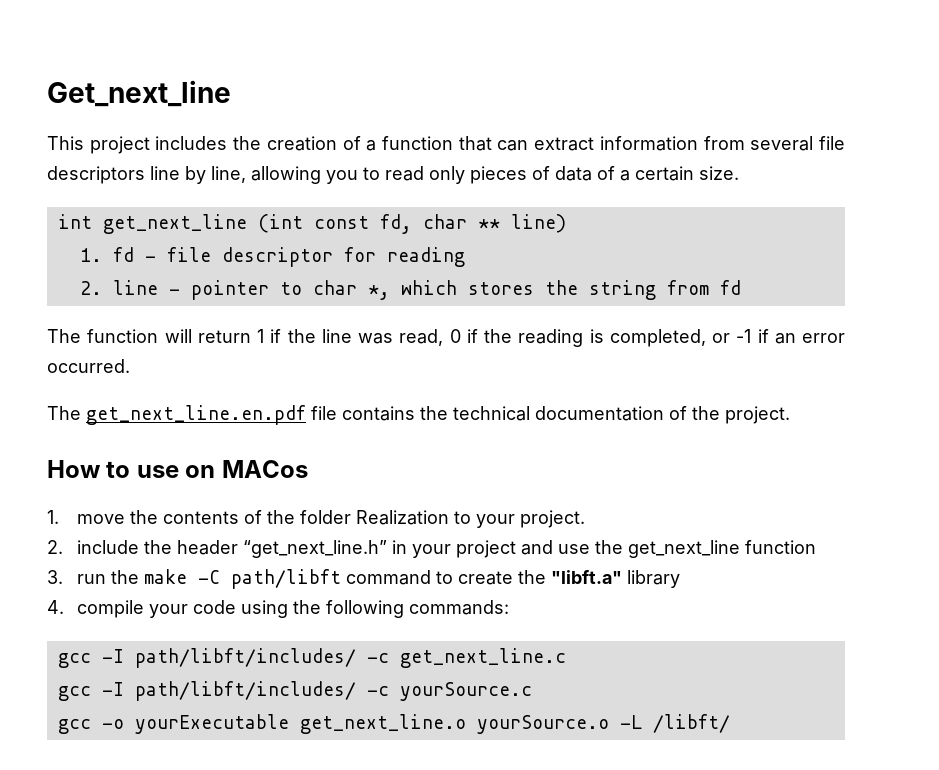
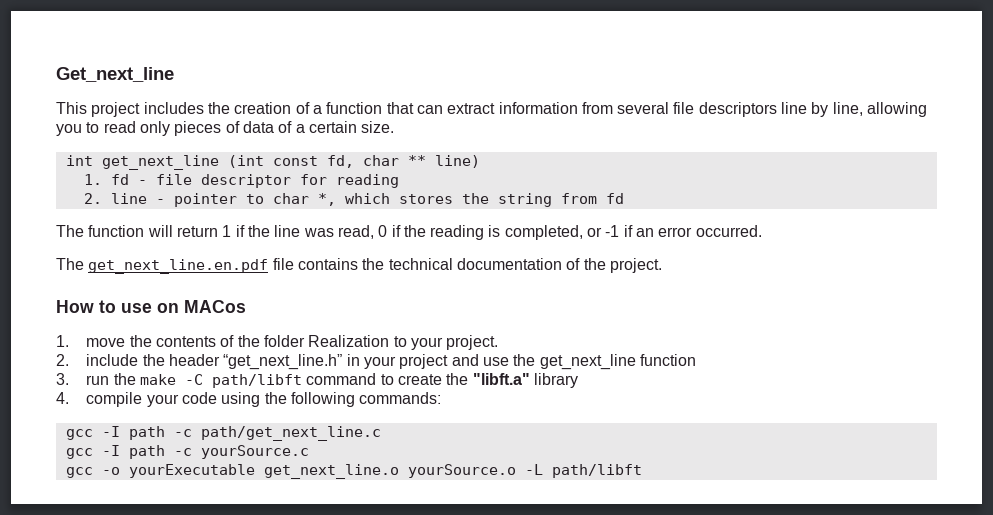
- gcc -I path/libft/includes/ -c get_next_line.c
- gcc -I path/libft/includes/ -c yourSource.c
+ gcc -I path -c path/get_next_line.c
+ gcc -I path -c yourSource.c
- gcc -o yourExecutable get_next_line.o yourSource.o -L /libft/
+ gcc -o yourExecutable get_next_line.o yourSource.o -L path/libft

